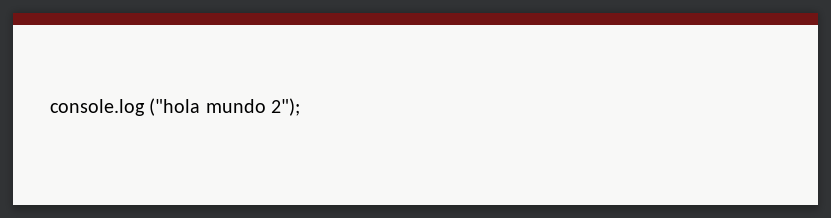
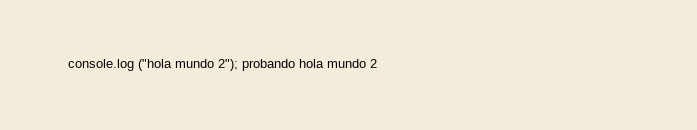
- console.log ("hola mundo 2");
+ console.log ("hola mundo 2"); probando hola mundo 2

